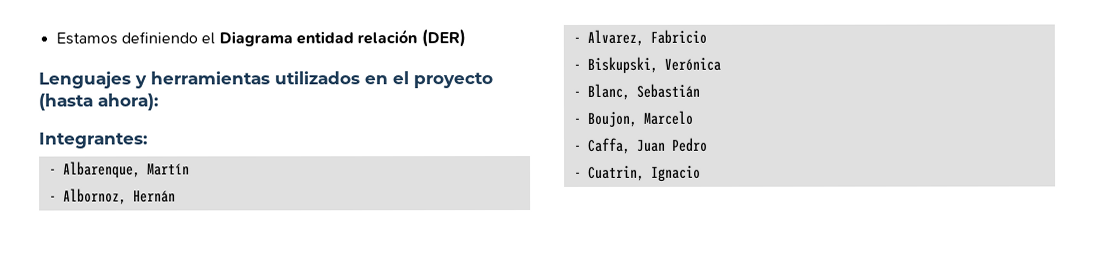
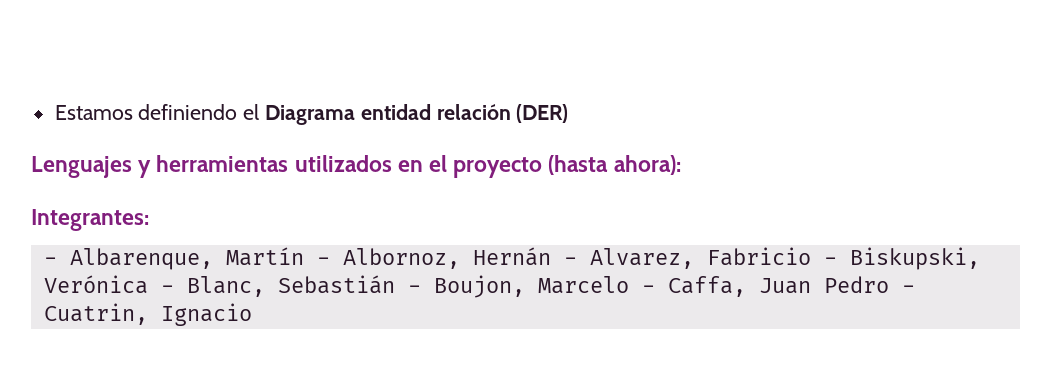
- - Albarenque, Martín
- - Albornoz, Hernán
- - Alvarez, Fabricio
- - Biskupski, Verónica
- - Blanc, Sebastián
- - Boujon, Marcelo
- - Caffa, Juan Pedro
- - Cuatrin, Ignacio
+ - Albarenque, Martín - Albornoz, Hernán - Alvarez, Fabricio - Biskupski, Verónica - Blanc, Sebastián - Boujon, Marcelo - Caffa, Juan Pedro - Cuatrin, Ignacio

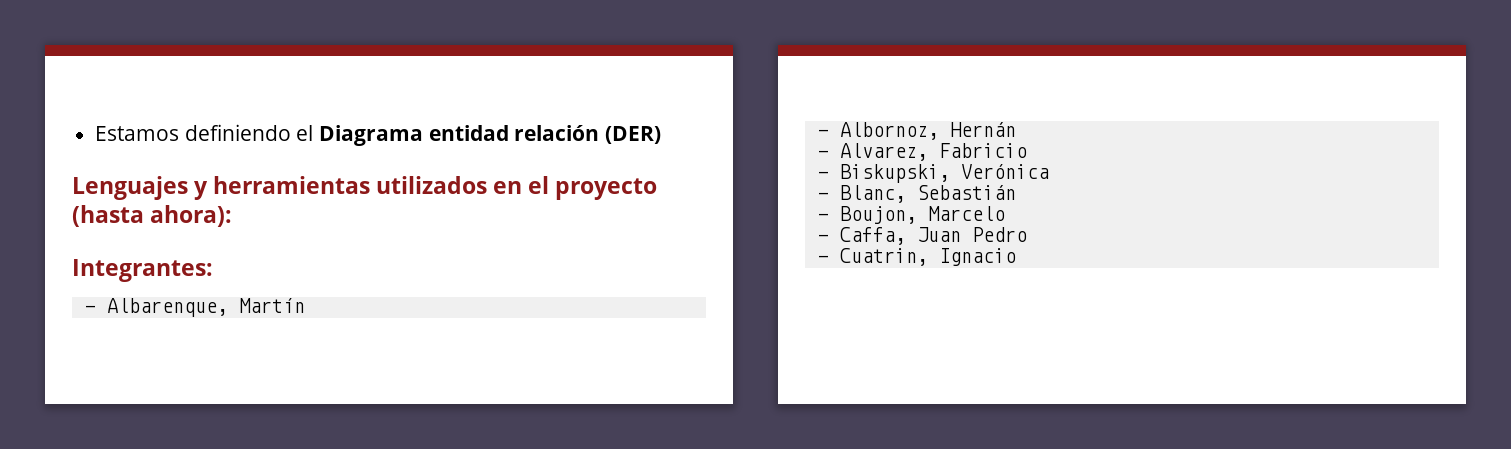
- - Albarenque, Martín - Albornoz, Hernán - Alvarez, Fabricio - Biskupski, Verónica - Blanc, Sebastián - Boujon, Marcelo - Caffa, Juan Pedro - Cuatrin, Ignacio
+ - Albarenque, Martín
+ - Albornoz, Hernán
+ - Alvarez, Fabricio
+ - Biskupski, Verónica
+ - Blanc, Sebastián
+ - Boujon, Marcelo
+ - Caffa, Juan Pedro
+ - Cuatrin, Ignacio

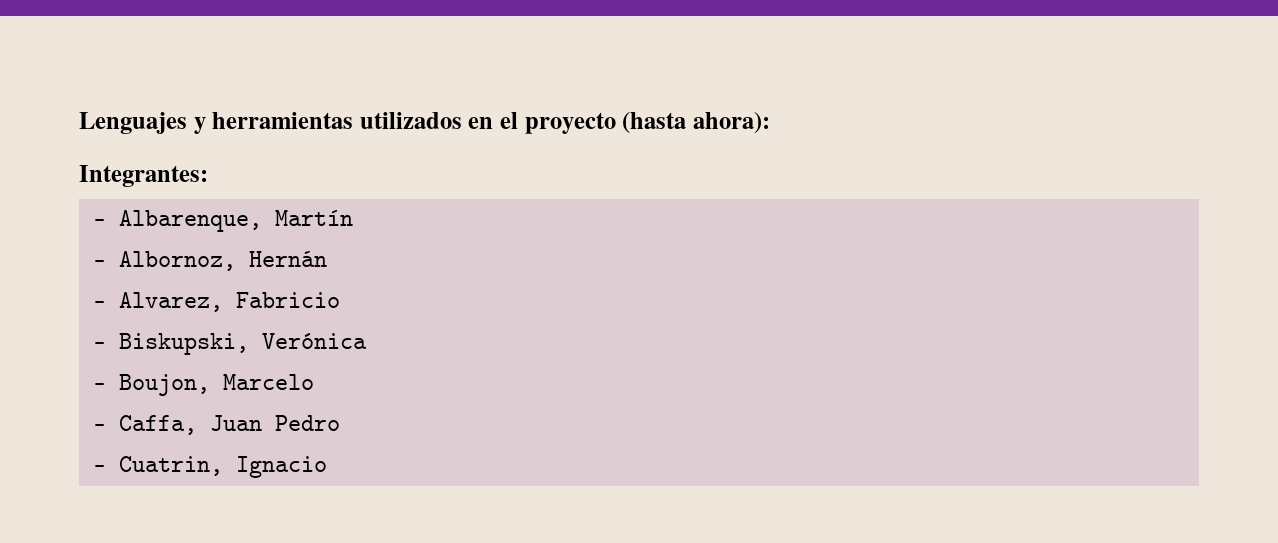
- Estamos definiendo el Diagrama entidad relación (DER)
- - Blanc, Sebastián

